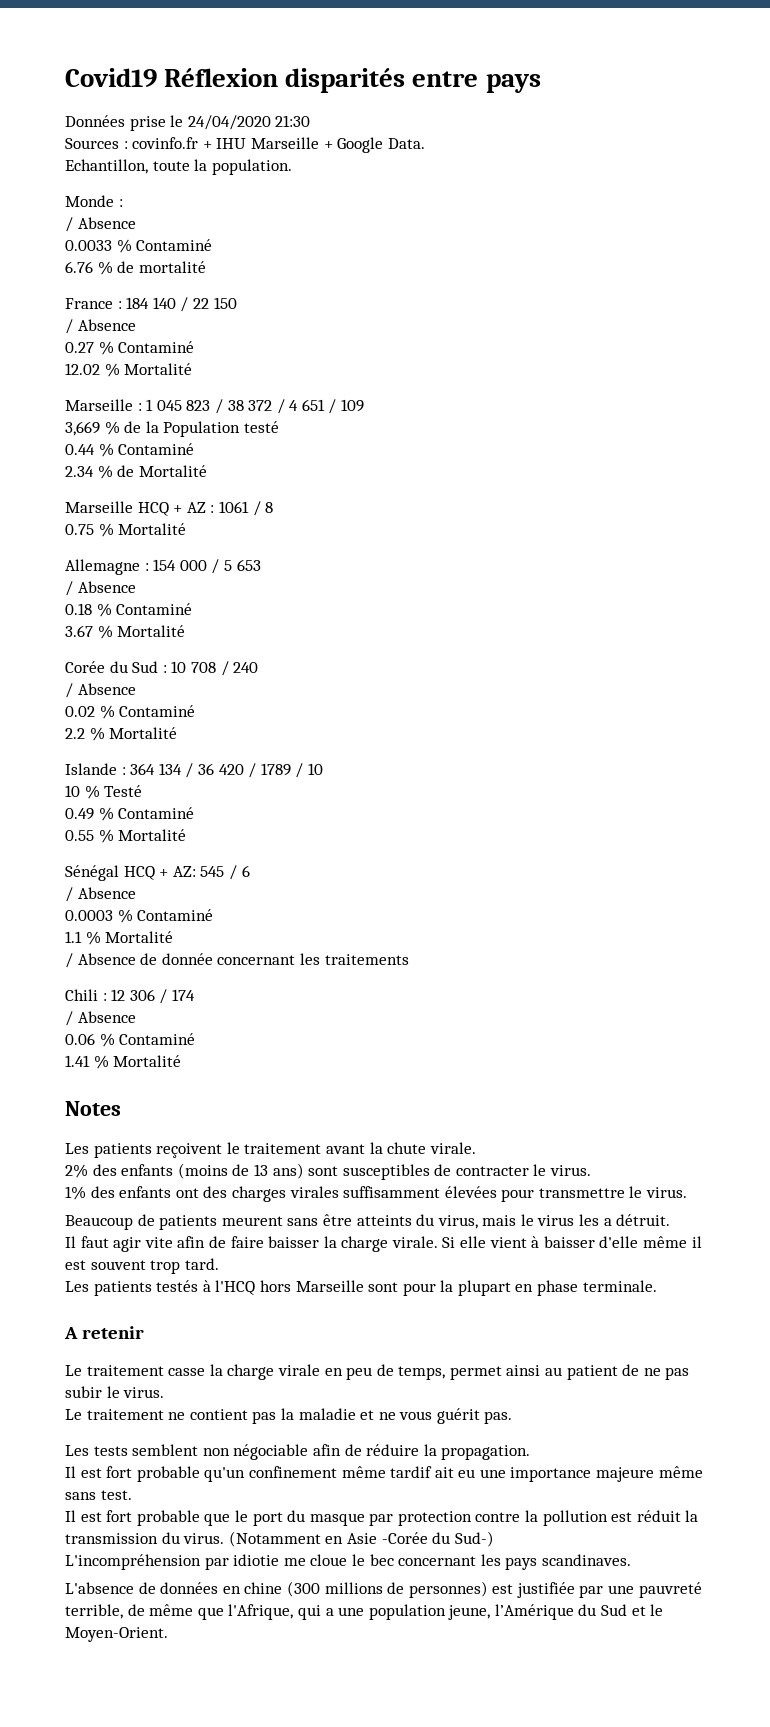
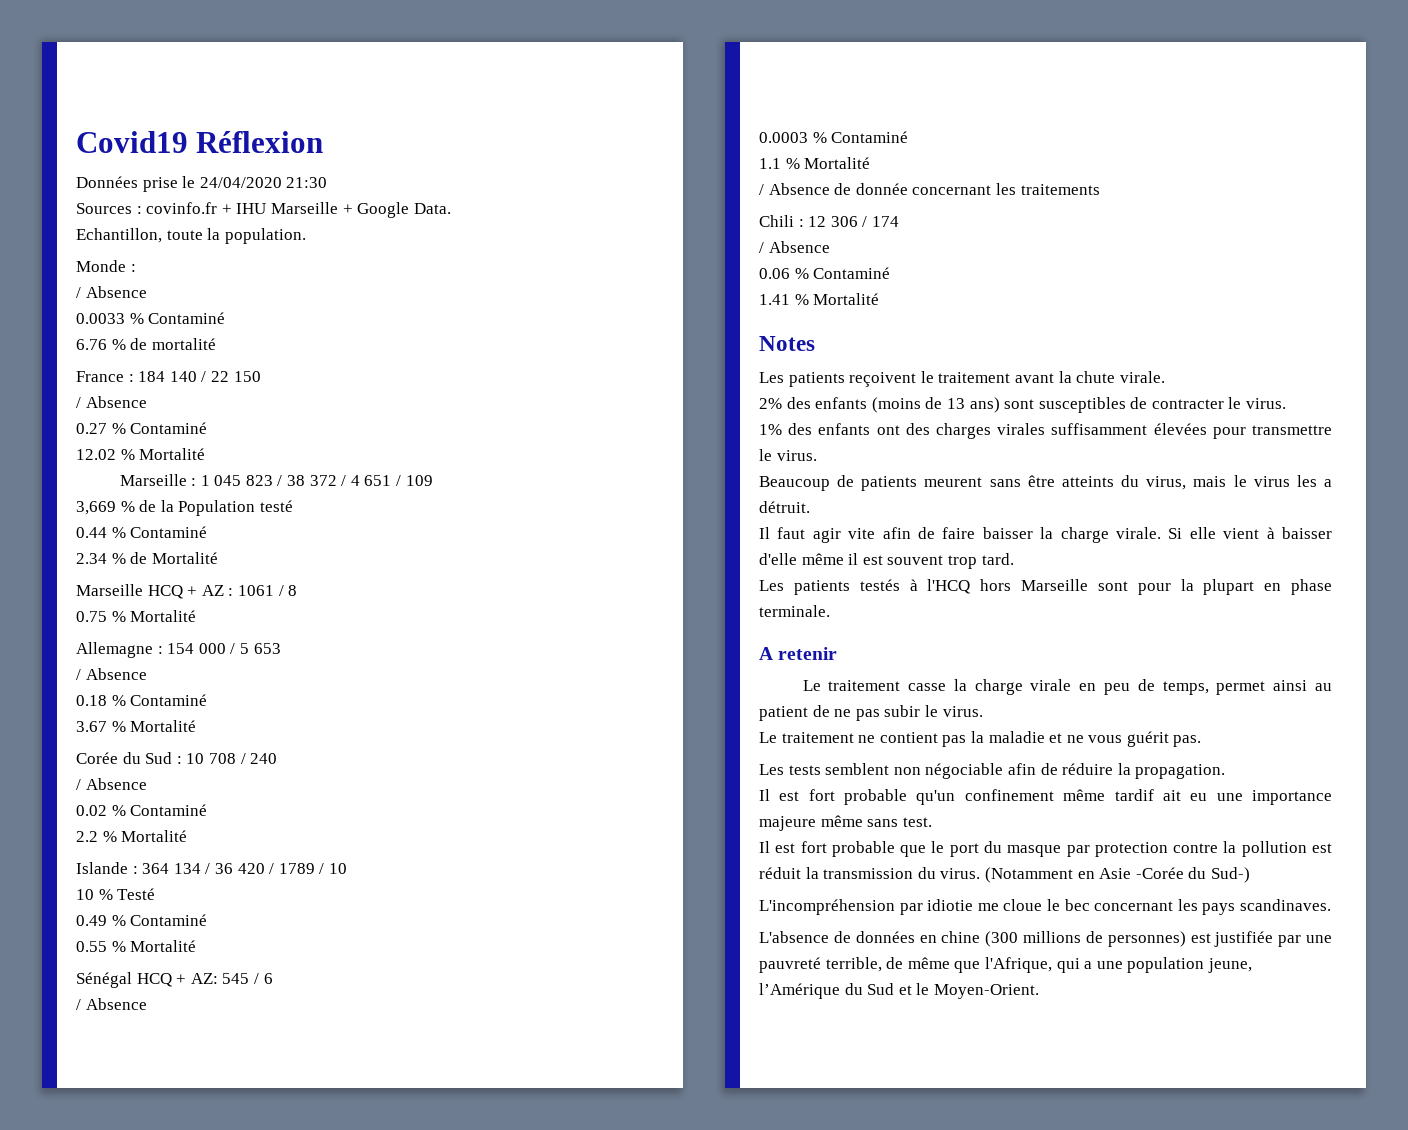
- Covid19 Réflexion disparités entre pays
+ Covid19 Réflexion

